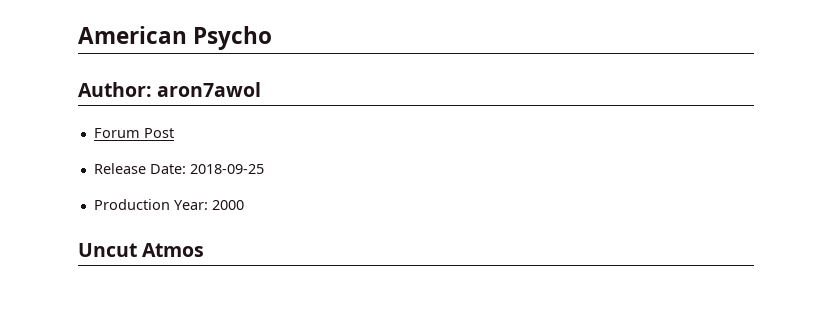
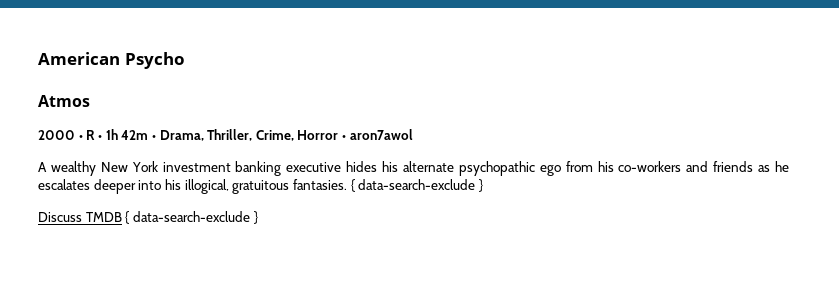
- Author: aron7awol
- Forum Post
- Release Date: 2018-09-25
- Production Year: 2000
- Uncut Atmos
+ Atmos
+ 2000 • R • 1h 42m • Drama, Thriller, Crime, Horror • aron7awol
+ A wealthy New York investment banking executive hides his alternate psychopathic ego from his co-workers and friends as he escalates deeper into his illogical, gratuitous fantasies. { data-search-exclude }
+ Discuss TMDB { data-search-exclude }

